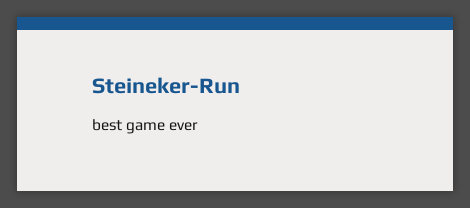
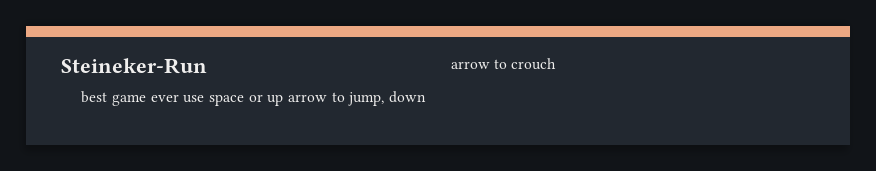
- best game ever
+ best game ever use space or up arrow to jump, down arrow to crouch

